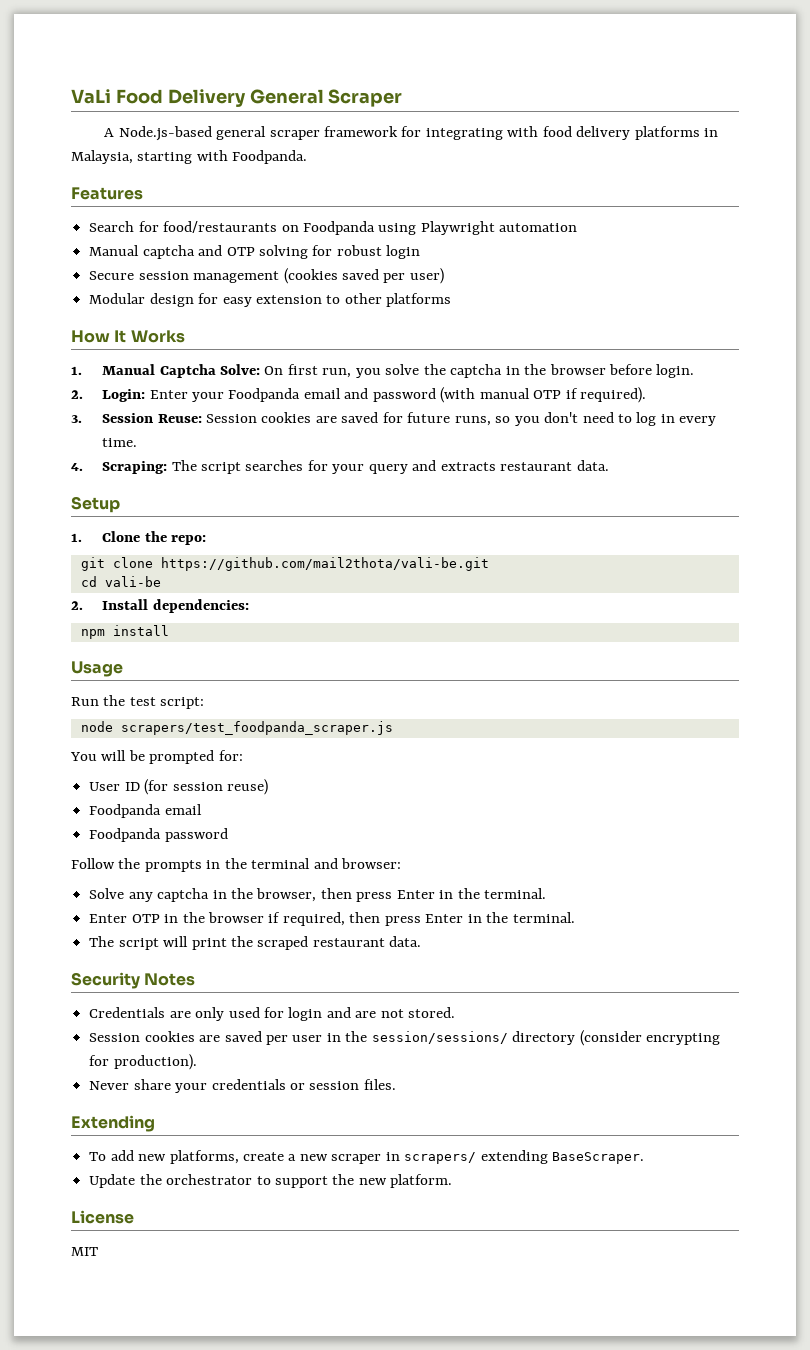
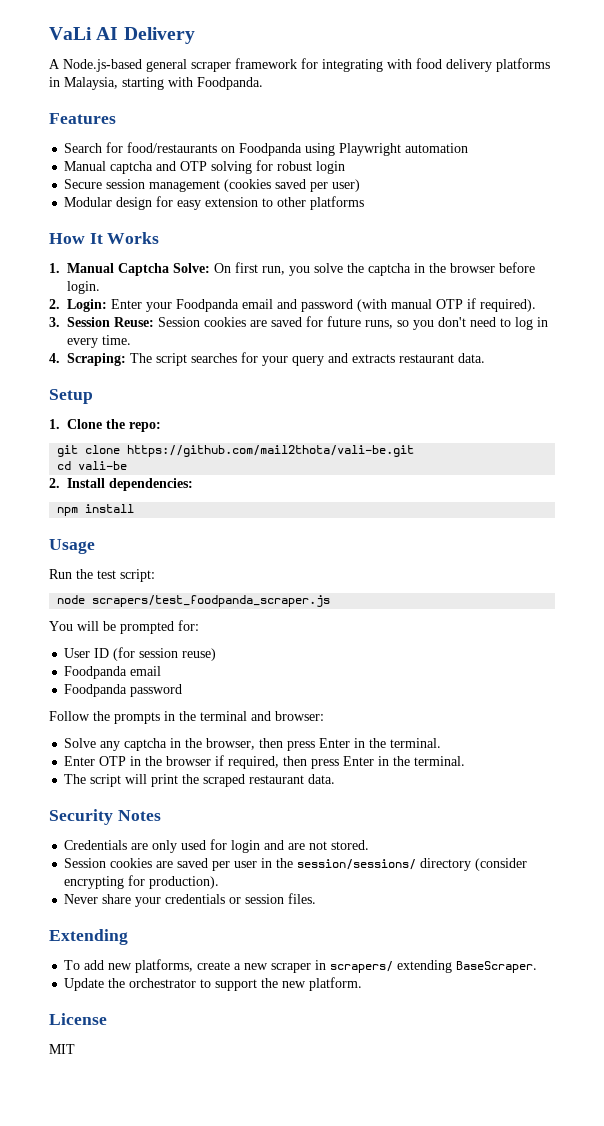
- VaLi Food Delivery General Scraper
+ VaLi AI Delivery

